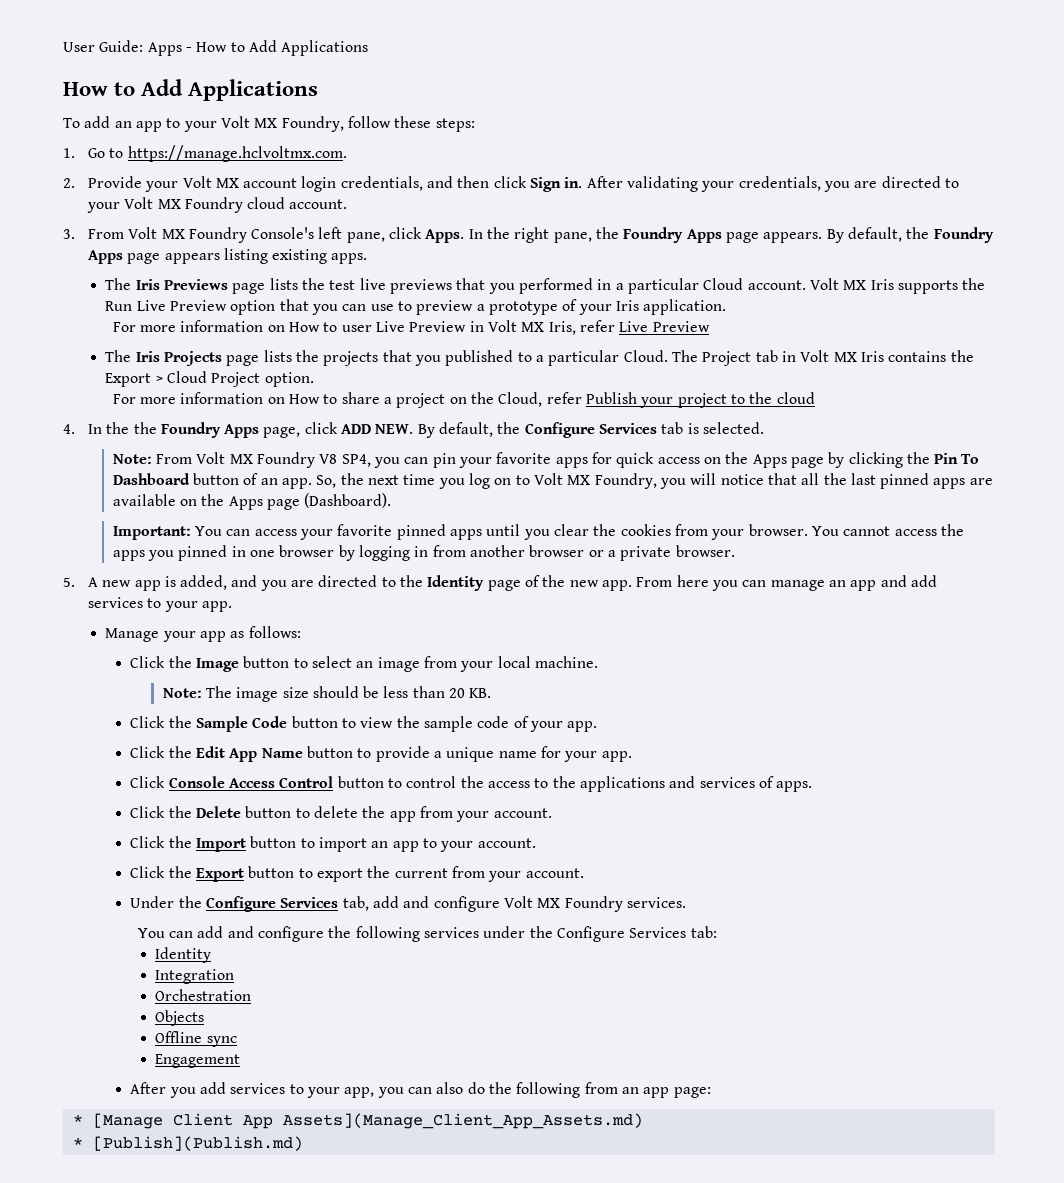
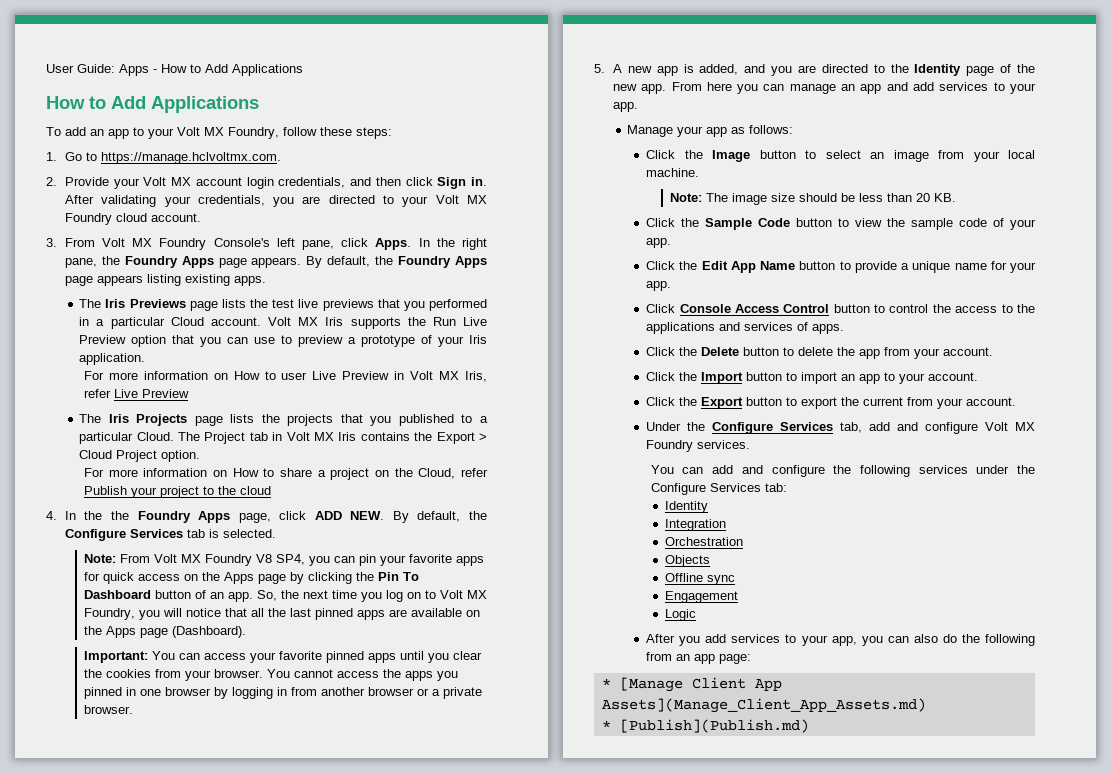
+ Logic

